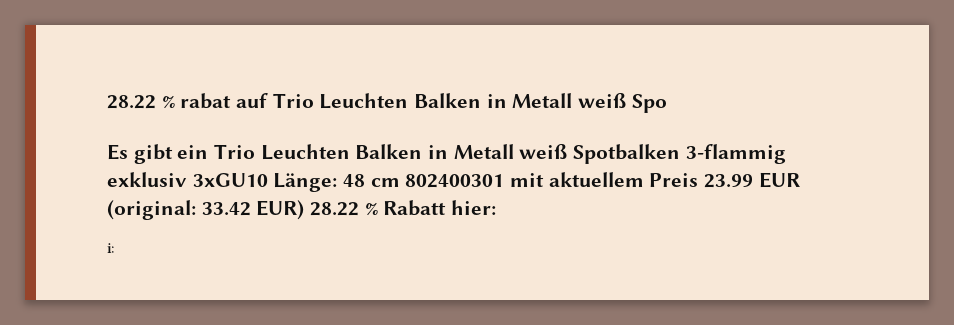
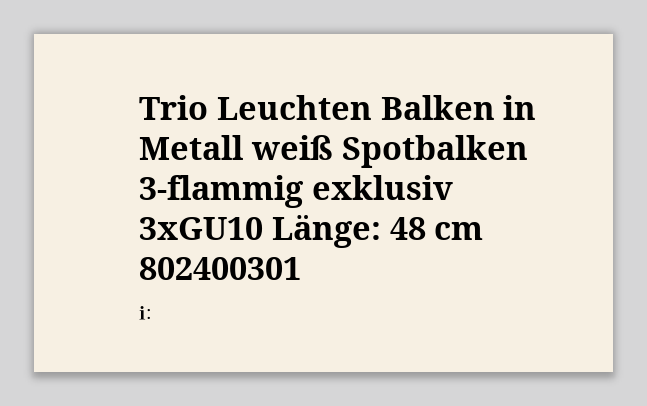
- 28.22 % rabat auf Trio Leuchten Balken in Metall weiß Spo
- Es gibt ein Trio Leuchten Balken in Metall weiß Spotbalken 3-flammig exklusiv 3xGU10 Länge: 48 cm 802400301 mit aktuellem Preis 23.99 EUR (original: 33.42 EUR) 28.22 % Rabatt hier:
+ Trio Leuchten Balken in Metall weiß Spotbalken 3-flammig exklusiv 3xGU10 Länge: 48 cm 802400301

